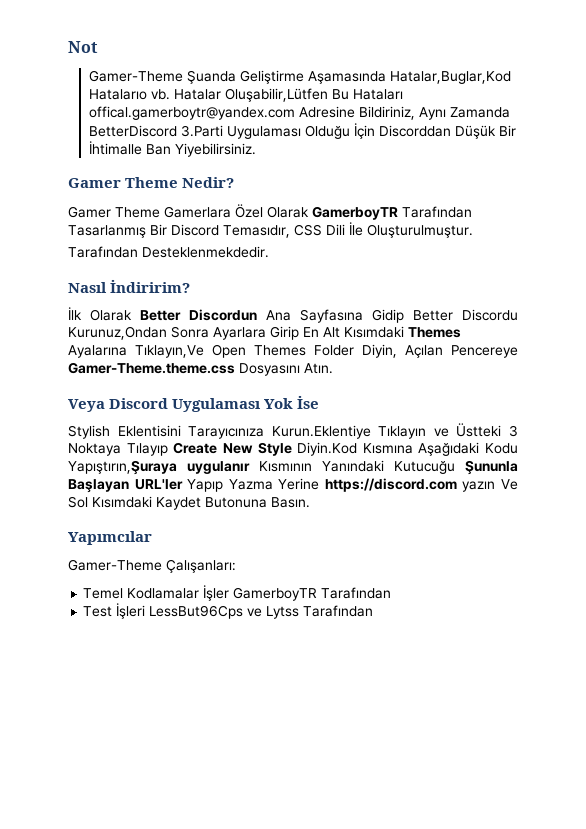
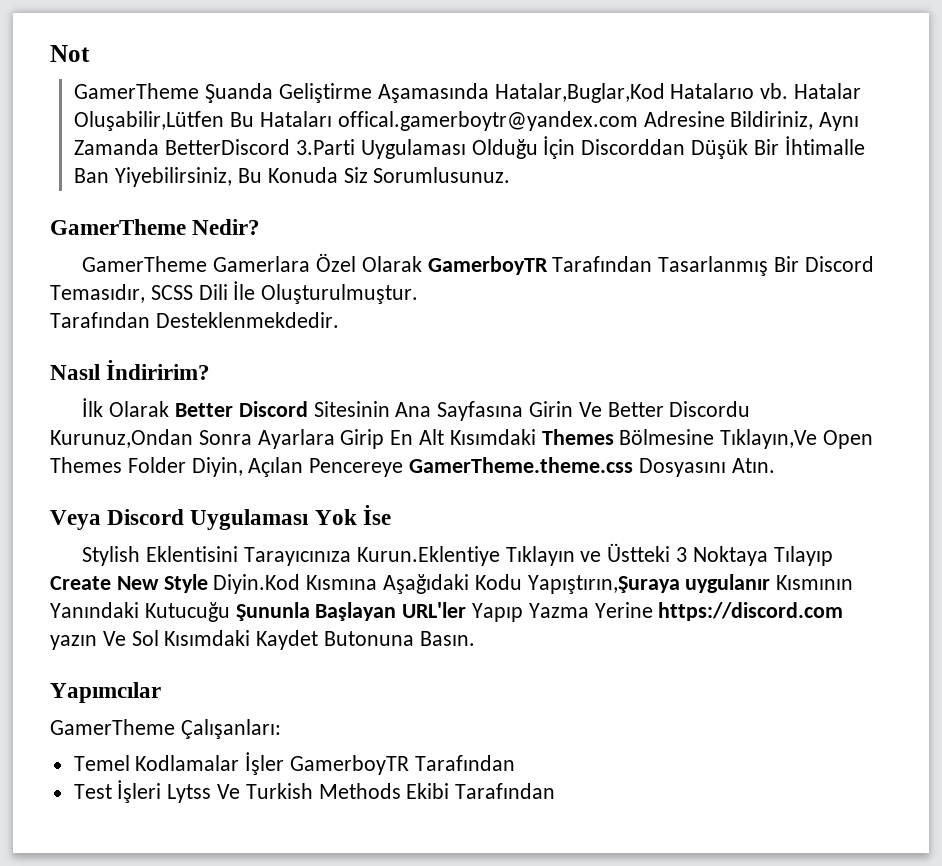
- Gamer-Theme Şuanda Geliştirme Aşamasında Hatalar,Buglar,Kod Hatalarıo vb.
+ GamerTheme Şuanda Geliştirme Aşamasında Hatalar,Buglar,Kod Hatalarıo vb.
- Hatalar Oluşabilir,Lütfen Bu Hataları offical.gamerboytr@yandex.com Adresine Bildiriniz, Aynı Zamanda BetterDiscord 3.Parti Uygulaması Olduğu İçin Discorddan Düşük Bir İhtimalle Ban Yiyebilirsiniz.
- Gamer Theme Nedir?
+ Hatalar Oluşabilir,Lütfen Bu Hataları offical.gamerboytr@yandex.com Adresine Bildiriniz, Aynı Zamanda BetterDiscord 3.Parti Uygulaması Olduğu İçin Discorddan Düşük Bir İhtimalle Ban Yiyebilirsiniz, Bu Konuda Siz Sorumlusunuz.
+ GamerTheme Nedir?
- Gamer Theme Gamerlara Özel Olarak GamerboyTR Tarafından Tasarlanmış Bir Discord Temasıdır, CSS Dili İle Oluşturulmuştur.
+ GamerTheme Gamerlara Özel Olarak GamerboyTR Tarafından Tasarlanmış Bir Discord Temasıdır, SCSS Dili İle Oluşturulmuştur.
- İlk Olarak Better Discordun Ana Sayfasına Gidip Better Discordu Kurunuz,Ondan Sonra Ayarlara Girip En Alt Kısımdaki Themes Ayalarına Tıklayın,Ve Open Themes Folder Diyin, Açılan Pencereye Gamer-Theme.theme.css Dosyasını Atın.
+ İlk Olarak Better Discord Sitesinin Ana Sayfasına Girin Ve Better Discordu Kurunuz,Ondan Sonra Ayarlara Girip En Alt Kısımdaki Themes Bölmesine Tıklayın,Ve Open Themes Folder Diyin, Açılan Pencereye GamerTheme.theme.css Dosyasını Atın.
- Gamer-Theme Çalışanları:
+ GamerTheme Çalışanları:
- Test İşleri LessBut96Cps ve Lytss Tarafından
+ Test İşleri Lytss Ve Turkish Methods Ekibi Tarafından

